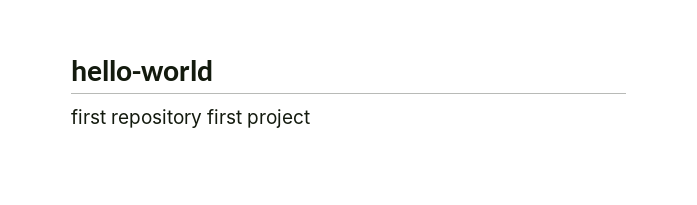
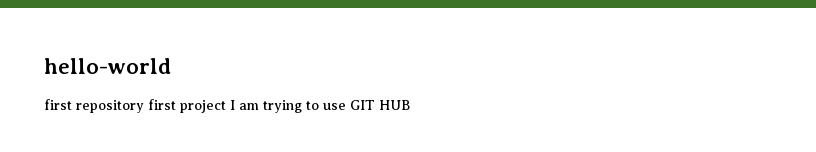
- first repository first project
+ first repository first project I am trying to use GIT HUB

